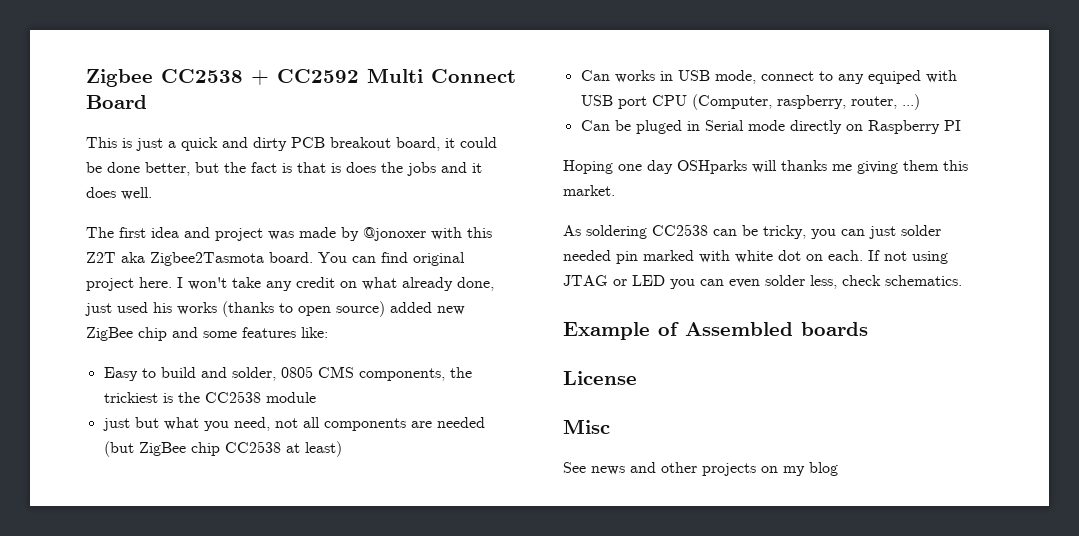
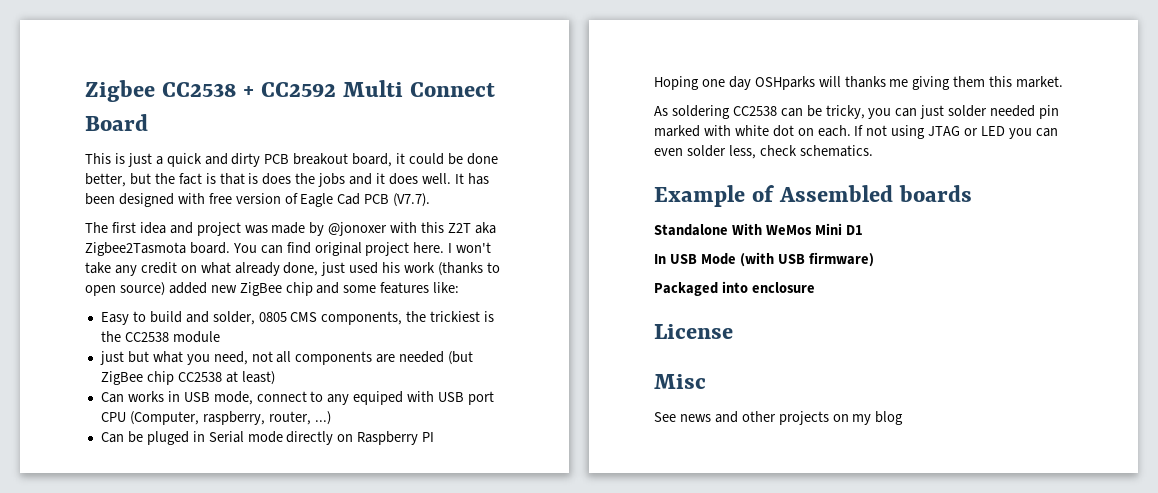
+ It has been designed with free version of Eagle Cad PCB (V7.7).
- I won't take any credit on what already done, just used his works (thanks to open source) added new ZigBee chip and some features like:
+ I won't take any credit on what already done, just used his work (thanks to open source) added new ZigBee chip and some features like:
+ Standalone With WeMos Mini D1
+ In USB Mode (with USB firmware)
+ Packaged into enclosure

